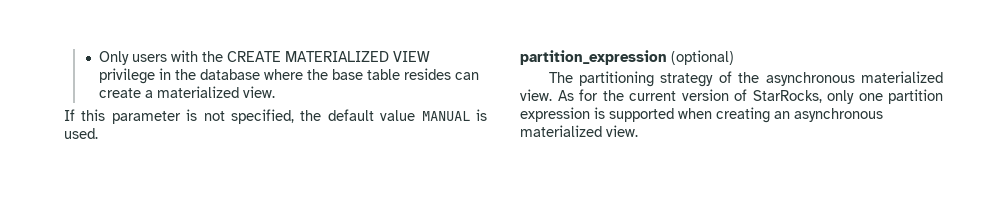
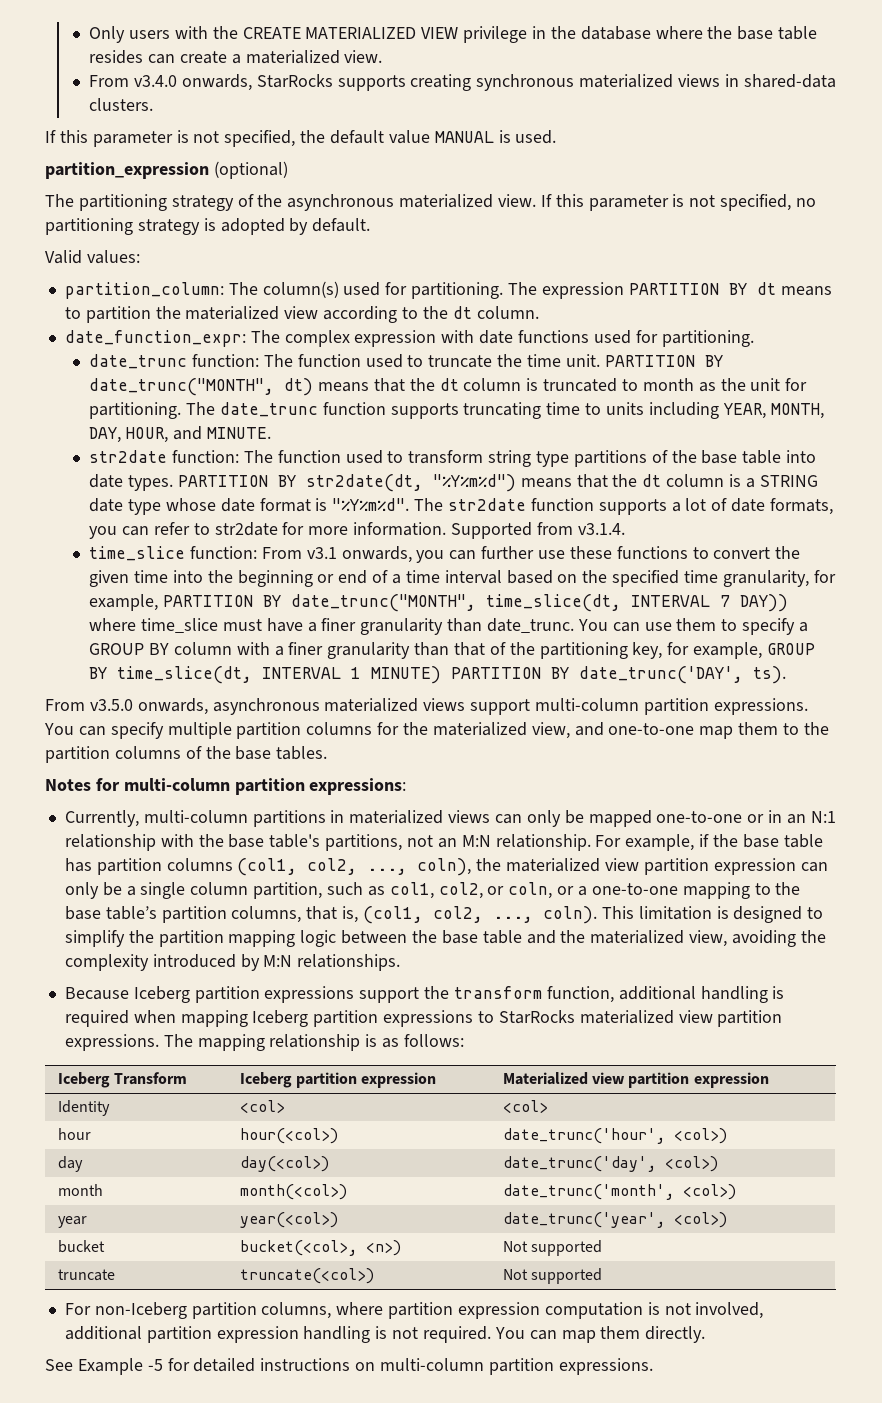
+ From v3.4.0 onwards, StarRocks supports creating synchronous materialized views in shared-data clusters.
- As for the current version of StarRocks, only one partition expression is supported when creating an asynchronous materialized view.
+ If this parameter is not specified, no partitioning strategy is adopted by default.
+ Valid values:
+ partition_column: The column(s) used for partitioning. The expression PARTITION BY dt means to partition the materialized view according to the dt column.
+ date_function_expr: The complex expression with date functions used for partitioning.
+ date_trunc function: The function used to truncate the time unit. PARTITION BY date_trunc("MONTH", dt) means that the dt column is truncated to month as the unit for partitioning. The date_trunc function supports truncating time to units including YEAR, MONTH, DAY, HOUR, and MINUTE.
+ str2date function: The function used to transform string type partitions of the base table into date types. PARTITION BY str2date(dt, "%Y%m%d") means that the dt column is a STRING date type whose date format is "%Y%m%d". The str2date function supports a lot of date formats, you can refer to str2date for more information. Supported from v3.1.4.
+ time_slice function: From v3.1 onwards, you can further use these functions to convert the given time into the beginning or end of a time interval based on the specified time granularity, for example, PARTITION BY date_trunc("MONTH", time_slice(dt, INTERVAL 7 DAY)) where time_slice must have a finer granularity than date_trunc. You can use them to specify a GROUP BY column with a finer granularity than that of the partitioning key, for example, GROUP BY time_slice(dt, INTERVAL 1 MINUTE) PARTITION BY date_trunc('DAY', ts).
+ From v3.5.0 onwards, asynchronous materialized views support multi-column partition expressions. You can specify multiple partition columns for the materialized view, and one-to-one map them to the partition columns of the base tables.
+ Notes for multi-column partition expressions:
+ Currently, multi-column partitions in materialized views can only be mapped one-to-one or in an N:1 relationship with the base table's partitions, not an M:N relationship. For example, if the base table has partition columns (col1, col2, ..., coln), the materialized view partition expression can only be a single column partition, such as col1, col2, or coln, or a one-to-one mapping to the base table’s partition columns, that is, (col1, col2, ..., coln). This limitation is designed to simplify the partition mapping logic between the base table and the materialized view, avoiding the complexity introduced by M:N relationships.
+ Because Iceberg partition expressions support the transform function, additional handling is required when mapping Iceberg partition expressions to StarRocks materialized view partition expressions. The mapping relationship is as follows:
+ Iceberg Transform | Iceberg partition expression | Materialized view partition expression
+ Identity | <col> | <col>
+ hour | hour(<col>) | date_trunc('hour', <col>)
+ day | day(<col>) | date_trunc('day', <col>)
+ month | month(<col>) | date_trunc('month', <col>)
+ year | year(<col>) | date_trunc('year', <col>)
+ bucket | bucket(<col>, <n>) | Not supported
+ truncate | truncate(<col>) | Not supported
+ For non-Iceberg partition columns, where partition expression computation is not involved, additional partition expression handling is not required. You can map them directly.
+ See Example -5 for detailed instructions on multi-column partition expressions.

